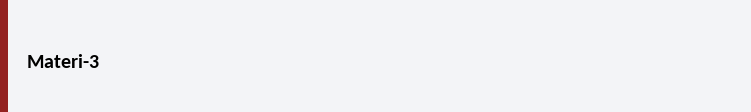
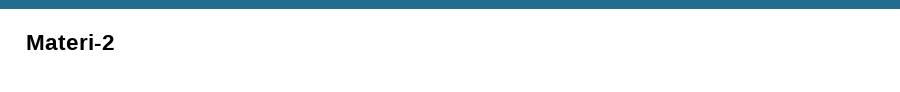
- Materi-3
+ Materi-2

